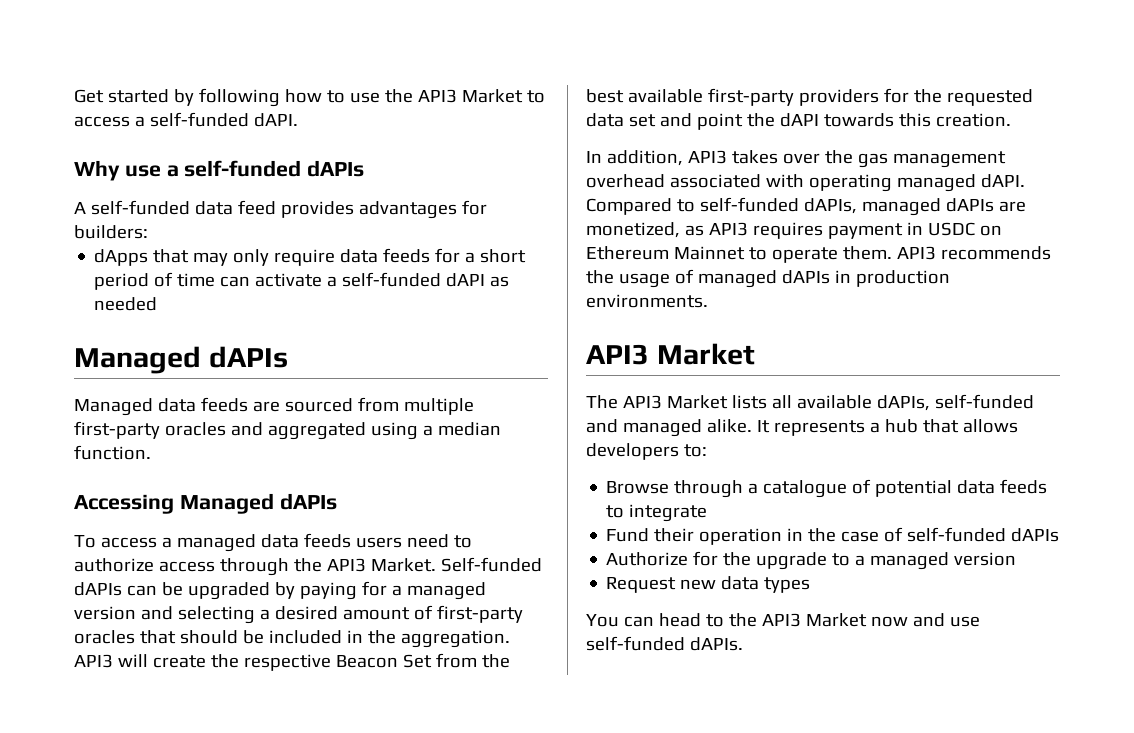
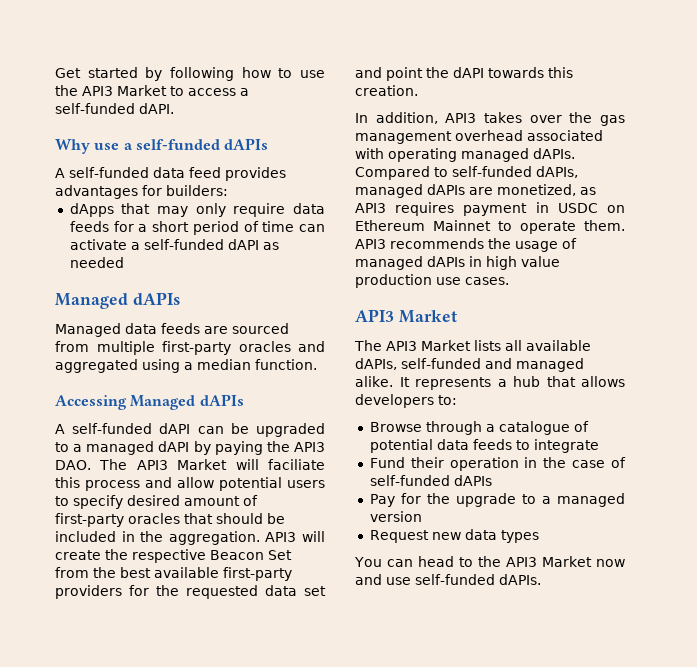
- To access a managed data feeds users need to authorize access through the API3 Market. Self-funded dAPIs can be upgraded by paying for a managed version and selecting a desired amount of first-party oracles that should be included in the aggregation.
+ A self-funded dAPI can be upgraded to a managed dAPI by paying the API3 DAO. The API3 Market will faciliate this process and allow potential users to specify desired amount of first-party oracles that should be included in the aggregation.
- In addition, API3 takes over the gas management overhead associated with operating managed dAPI.
+ In addition, API3 takes over the gas management overhead associated with operating managed dAPIs.
- API3 recommends the usage of managed dAPIs in production environments.
+ API3 recommends the usage of managed dAPIs in high value production use cases.
- Authorize for the upgrade to a managed version
+ Pay for the upgrade to a managed version

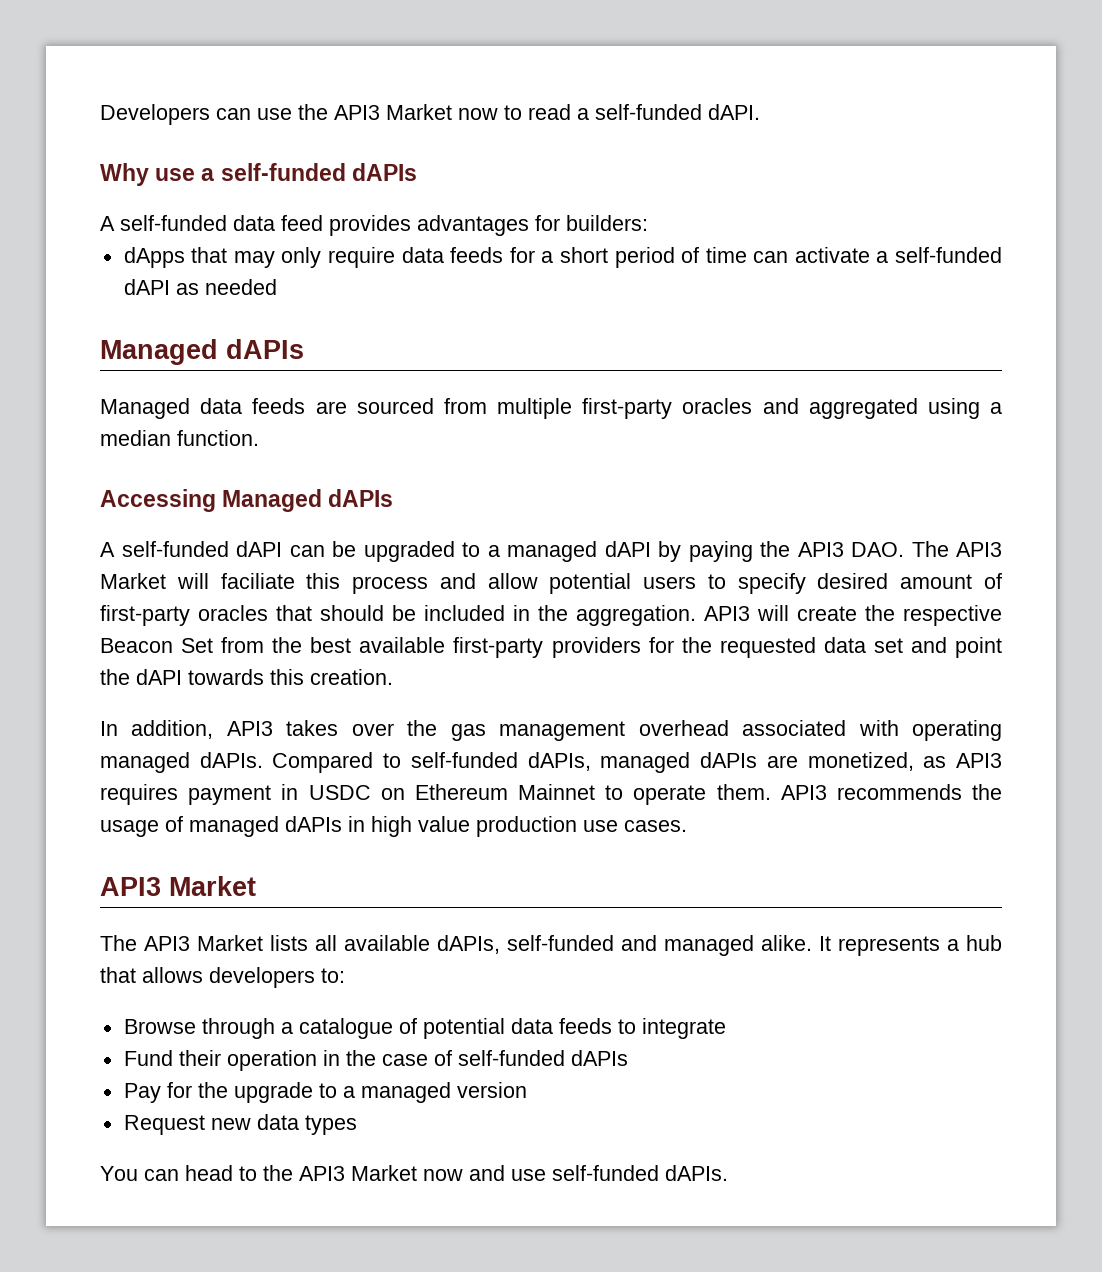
- Get started by following how to use the API3 Market to access a self-funded dAPI.
+ Developers can use the API3 Market now to read a self-funded dAPI.

